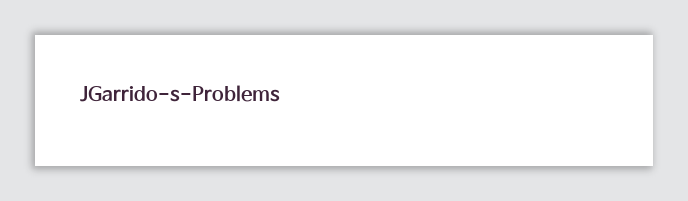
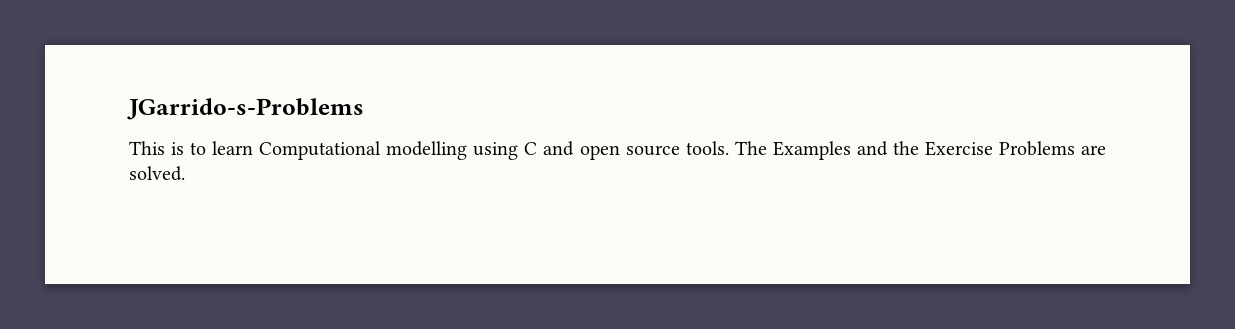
+ This is to learn Computational modelling using C and open source tools. The Examples and the Exercise Problems are solved.

